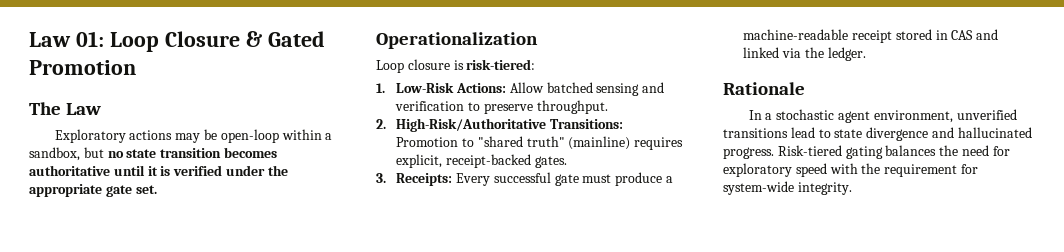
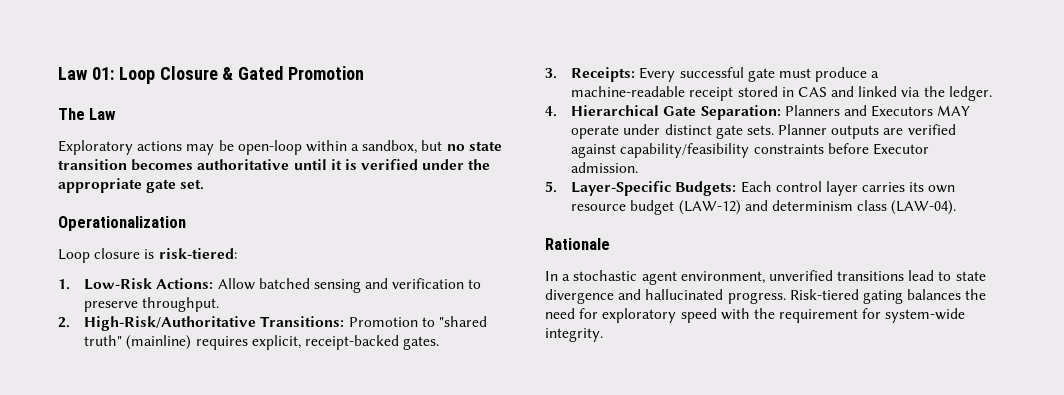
+ 4. Hierarchical Gate Separation: Planners and Executors MAY operate under distinct gate sets. Planner outputs are verified against capability/feasibility constraints before Executor admission.
+ 5. Layer-Specific Budgets: Each control layer carries its own resource budget (LAW-12) and determinism class (LAW-04).

